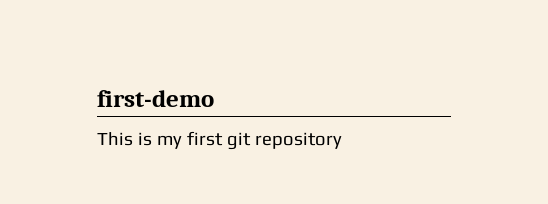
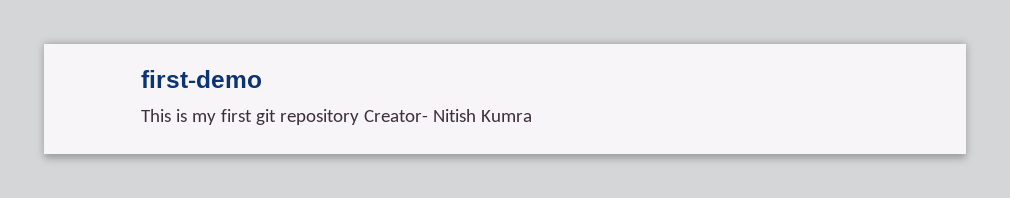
- This is my first git repository
+ This is my first git repository Creator- Nitish Kumra

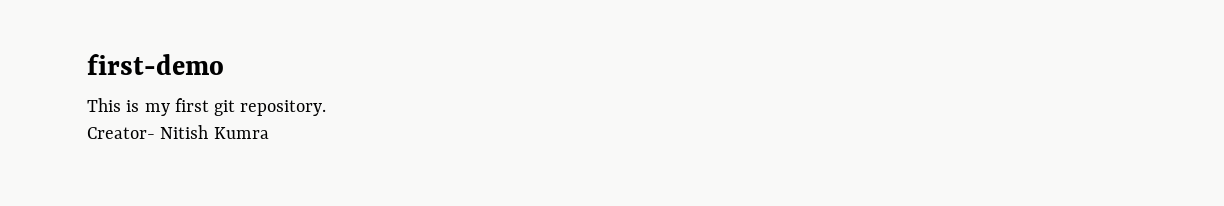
- This is my first git repository Creator- Nitish Kumra
+ This is my first git repository.
+ Creator- Nitish Kumra

